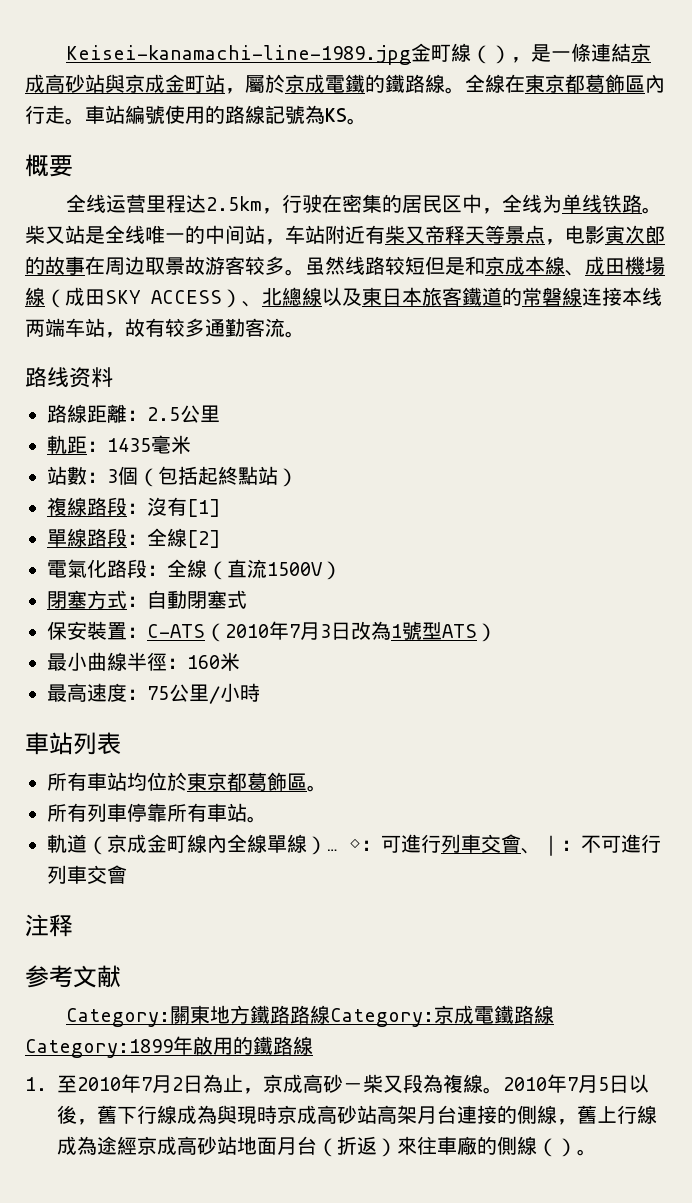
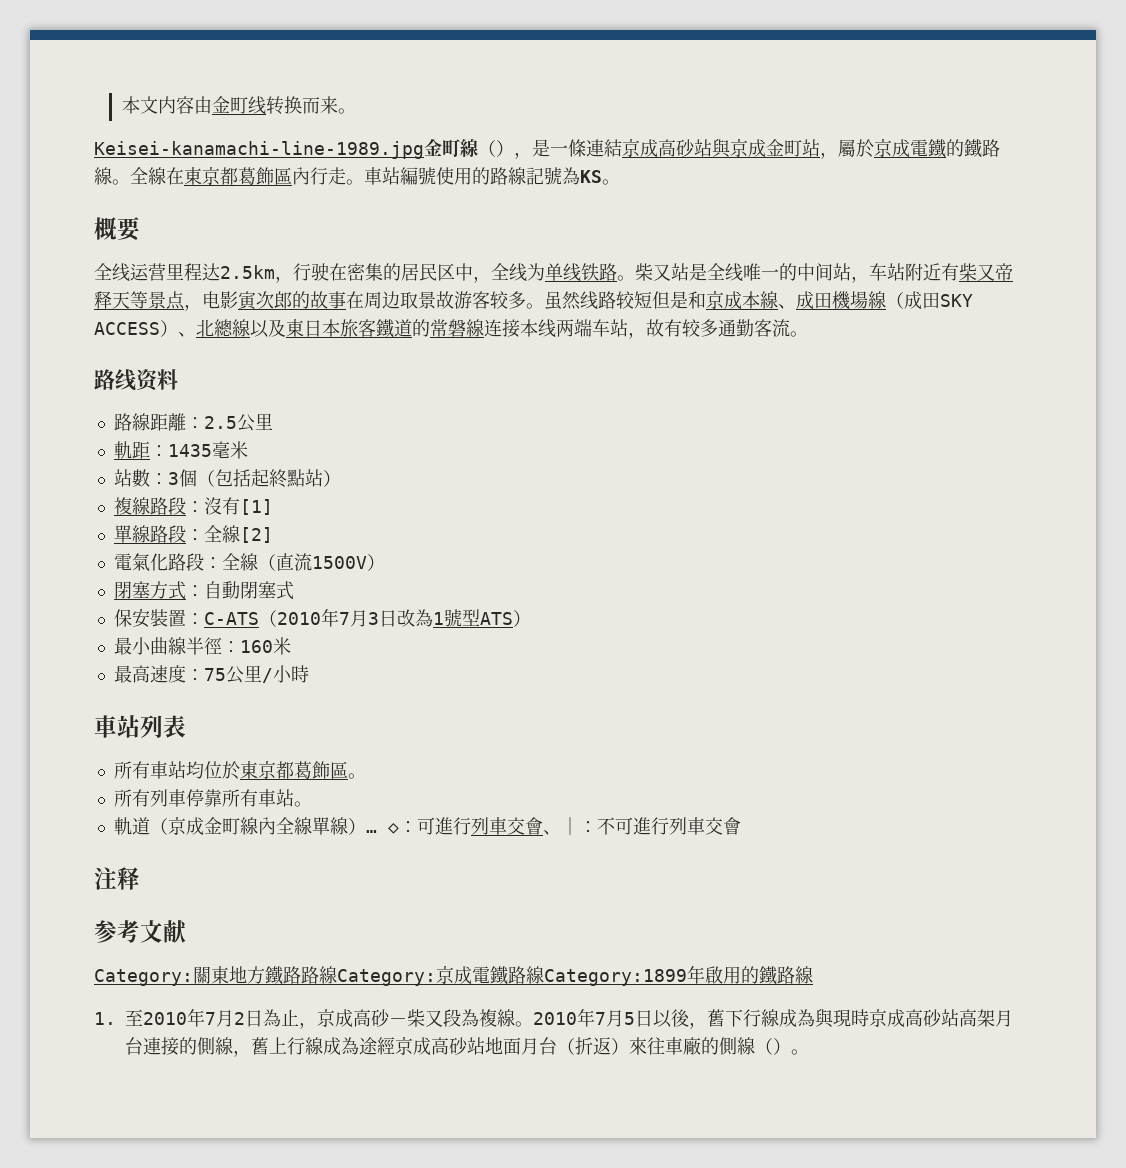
+ 本文内容由金町线转换而来。

